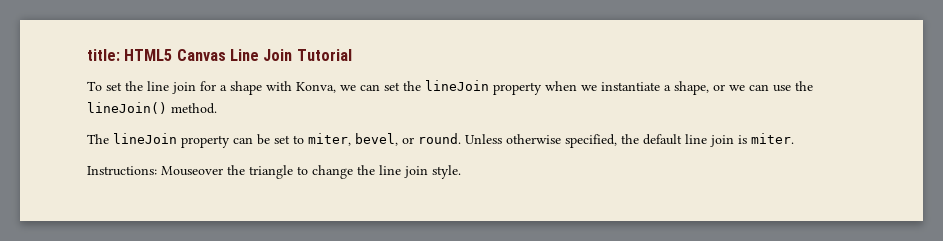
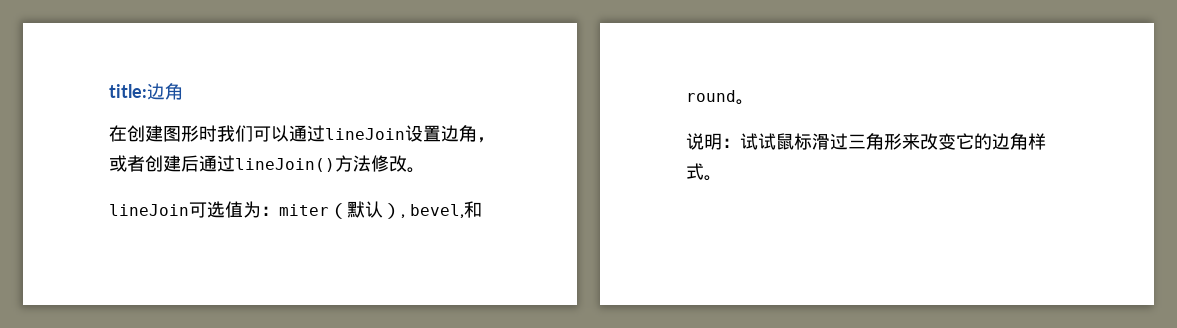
- title: HTML5 Canvas Line Join Tutorial
- To set the line join for a shape with Konva, we can set the lineJoin property when we instantiate a shape, or we can use the lineJoin() method.
- The lineJoin property can be set to miter, bevel, or round. Unless otherwise specified, the default line join is miter.
- Instructions: Mouseover the triangle to change the line join style.
+ title:边角
+ 在创建图形时我们可以通过lineJoin设置边角，或者创建后通过lineJoin()方法修改。
+ lineJoin可选值为：miter（默认）, bevel,和round。
+ 说明：试试鼠标滑过三角形来改变它的边角样式。

